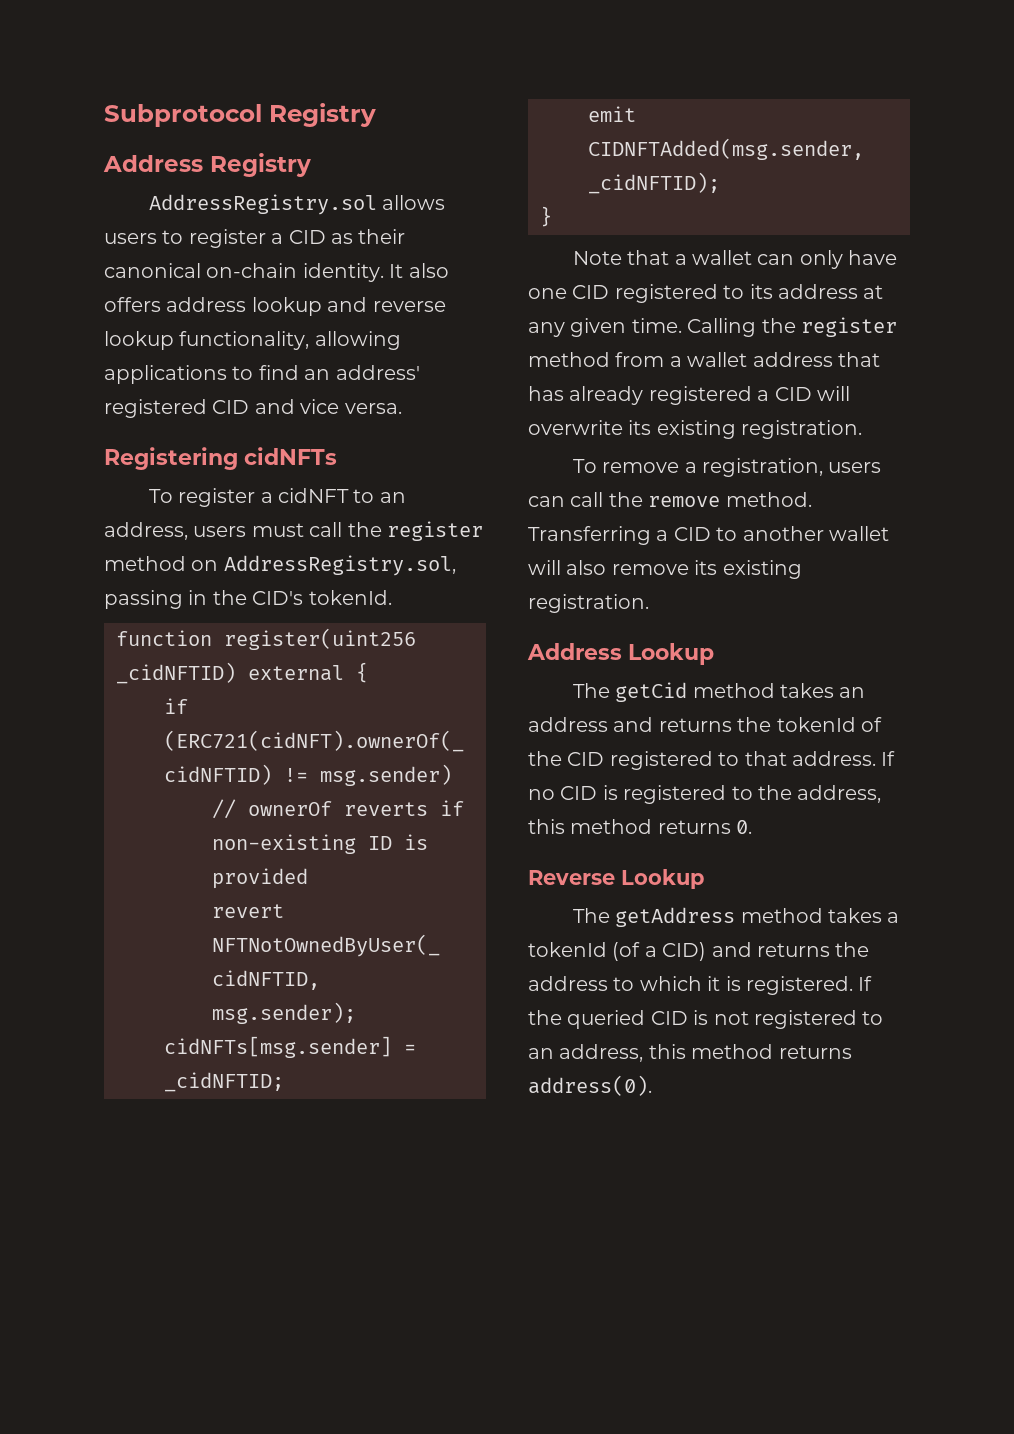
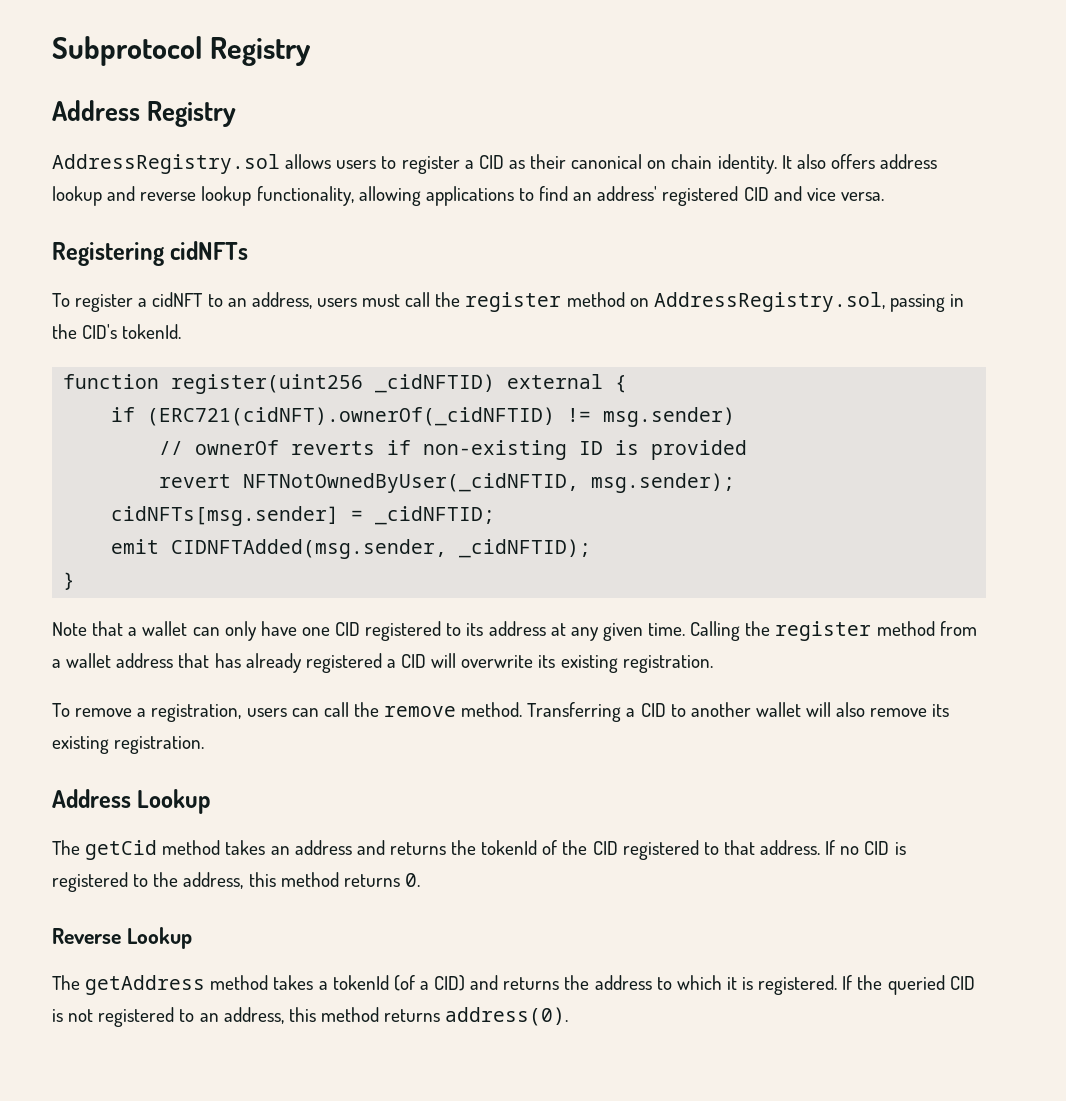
- AddressRegistry.sol allows users to register a CID as their canonical on-chain identity.
+ AddressRegistry.sol allows users to register a CID as their canonical on chain identity.

